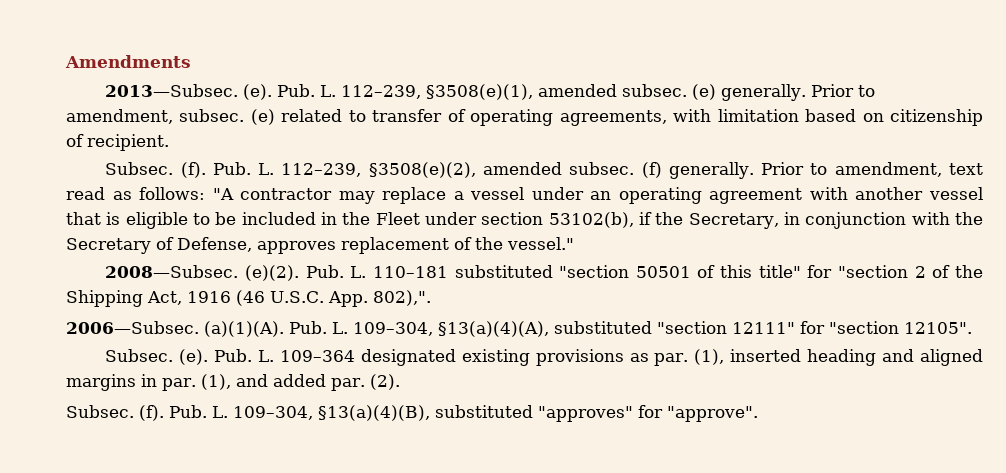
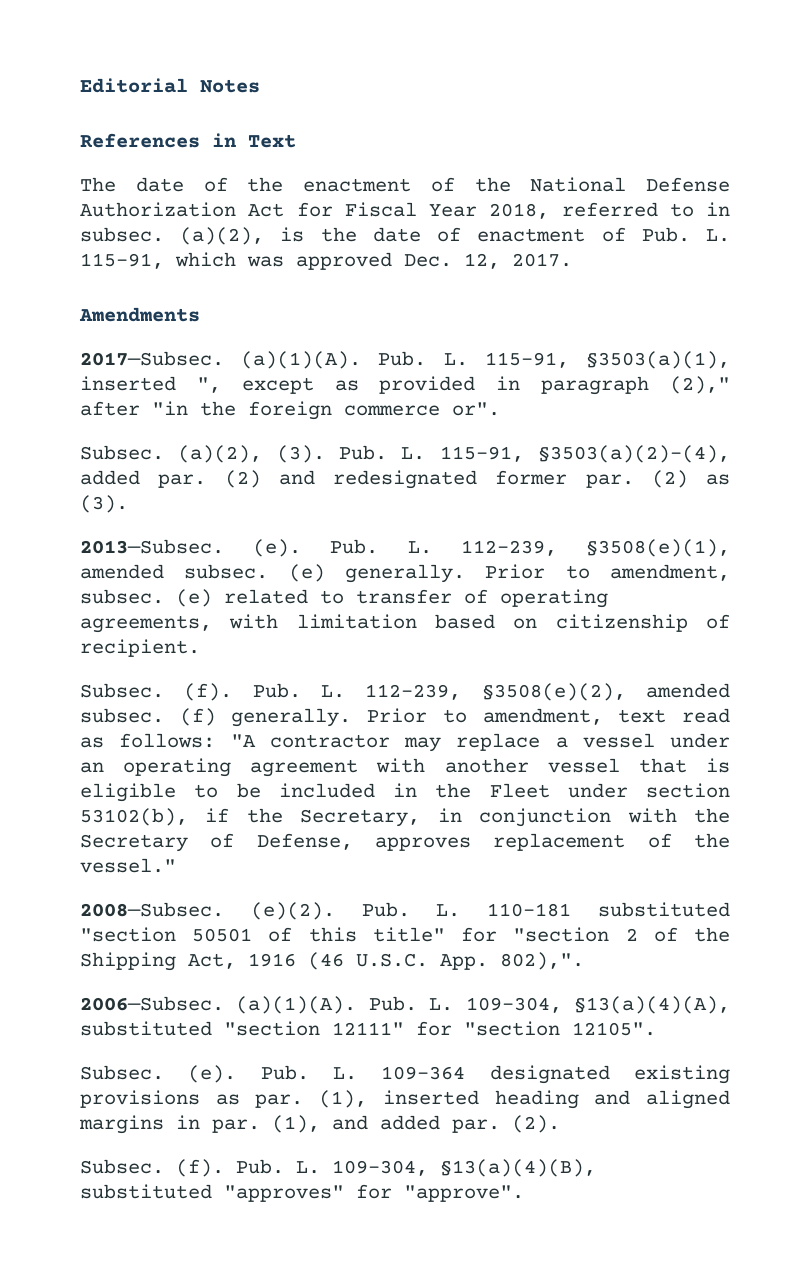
+ Editorial Notes
+ References in Text
+ The date of the enactment of the National Defense Authorization Act for Fiscal Year 2018, referred to in subsec. (a)(2), is the date of enactment of Pub. L. 115–91, which was approved Dec. 12, 2017.
  Amendments
+ 2017—Subsec. (a)(1)(A). Pub. L. 115–91, §3503(a)(1), inserted ", except as provided in paragraph (2)," after "in the foreign commerce or".
+ Subsec. (a)(2), (3). Pub. L. 115–91, §3503(a)(2)–(4), added par. (2) and redesignated former par. (2) as (3).

